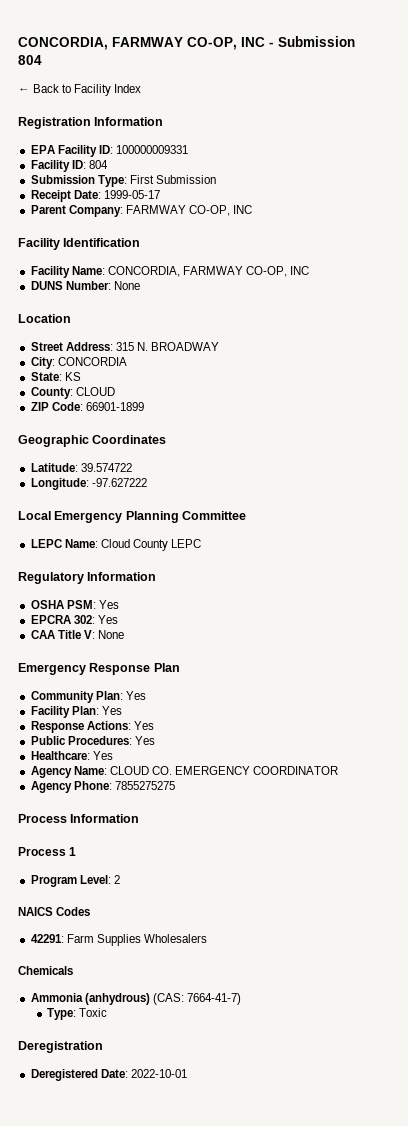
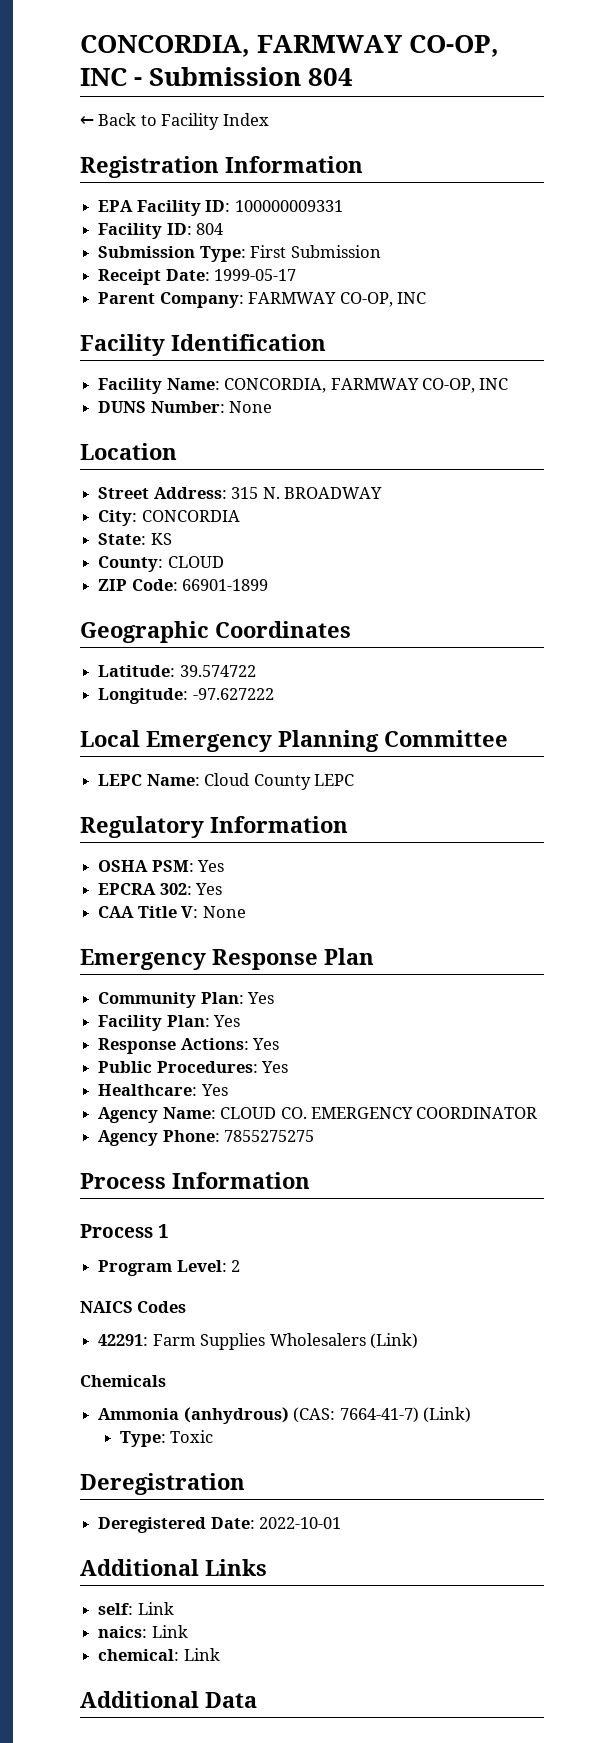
- 42291: Farm Supplies Wholesalers
+ 42291: Farm Supplies Wholesalers (Link)
- Ammonia (anhydrous) (CAS: 7664-41-7)
+ Ammonia (anhydrous) (CAS: 7664-41-7) (Link)
+ Additional Links
+ self: Link
+ naics: Link
+ chemical: Link
+ Additional Data

